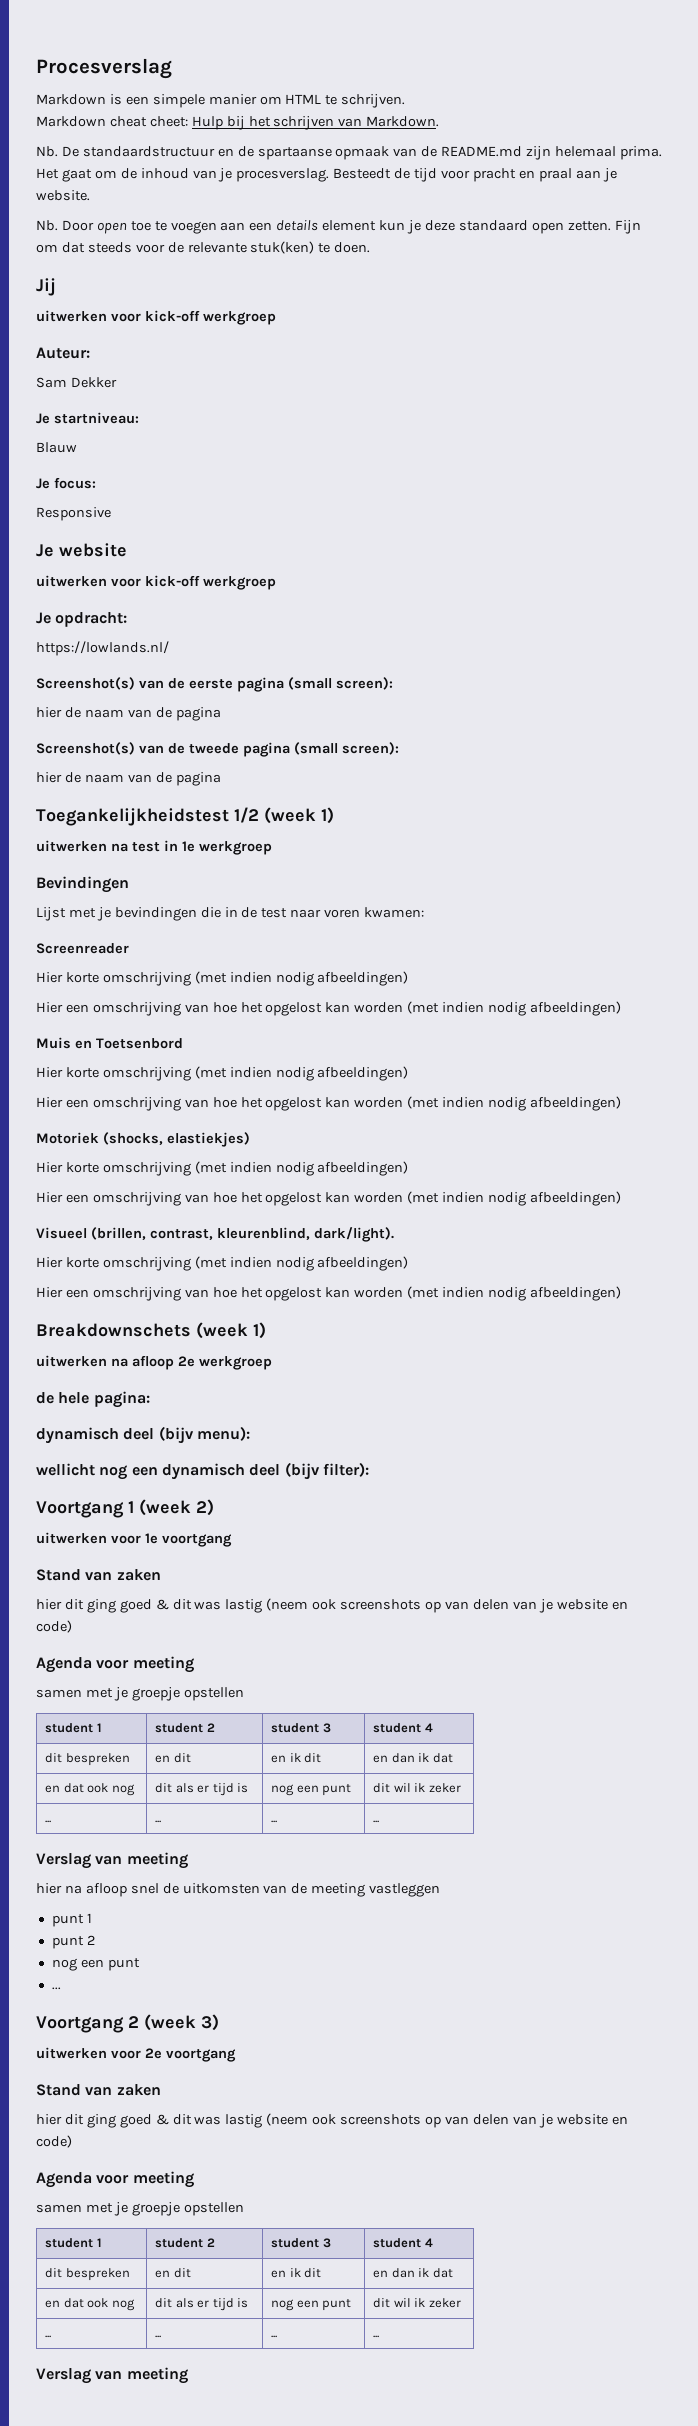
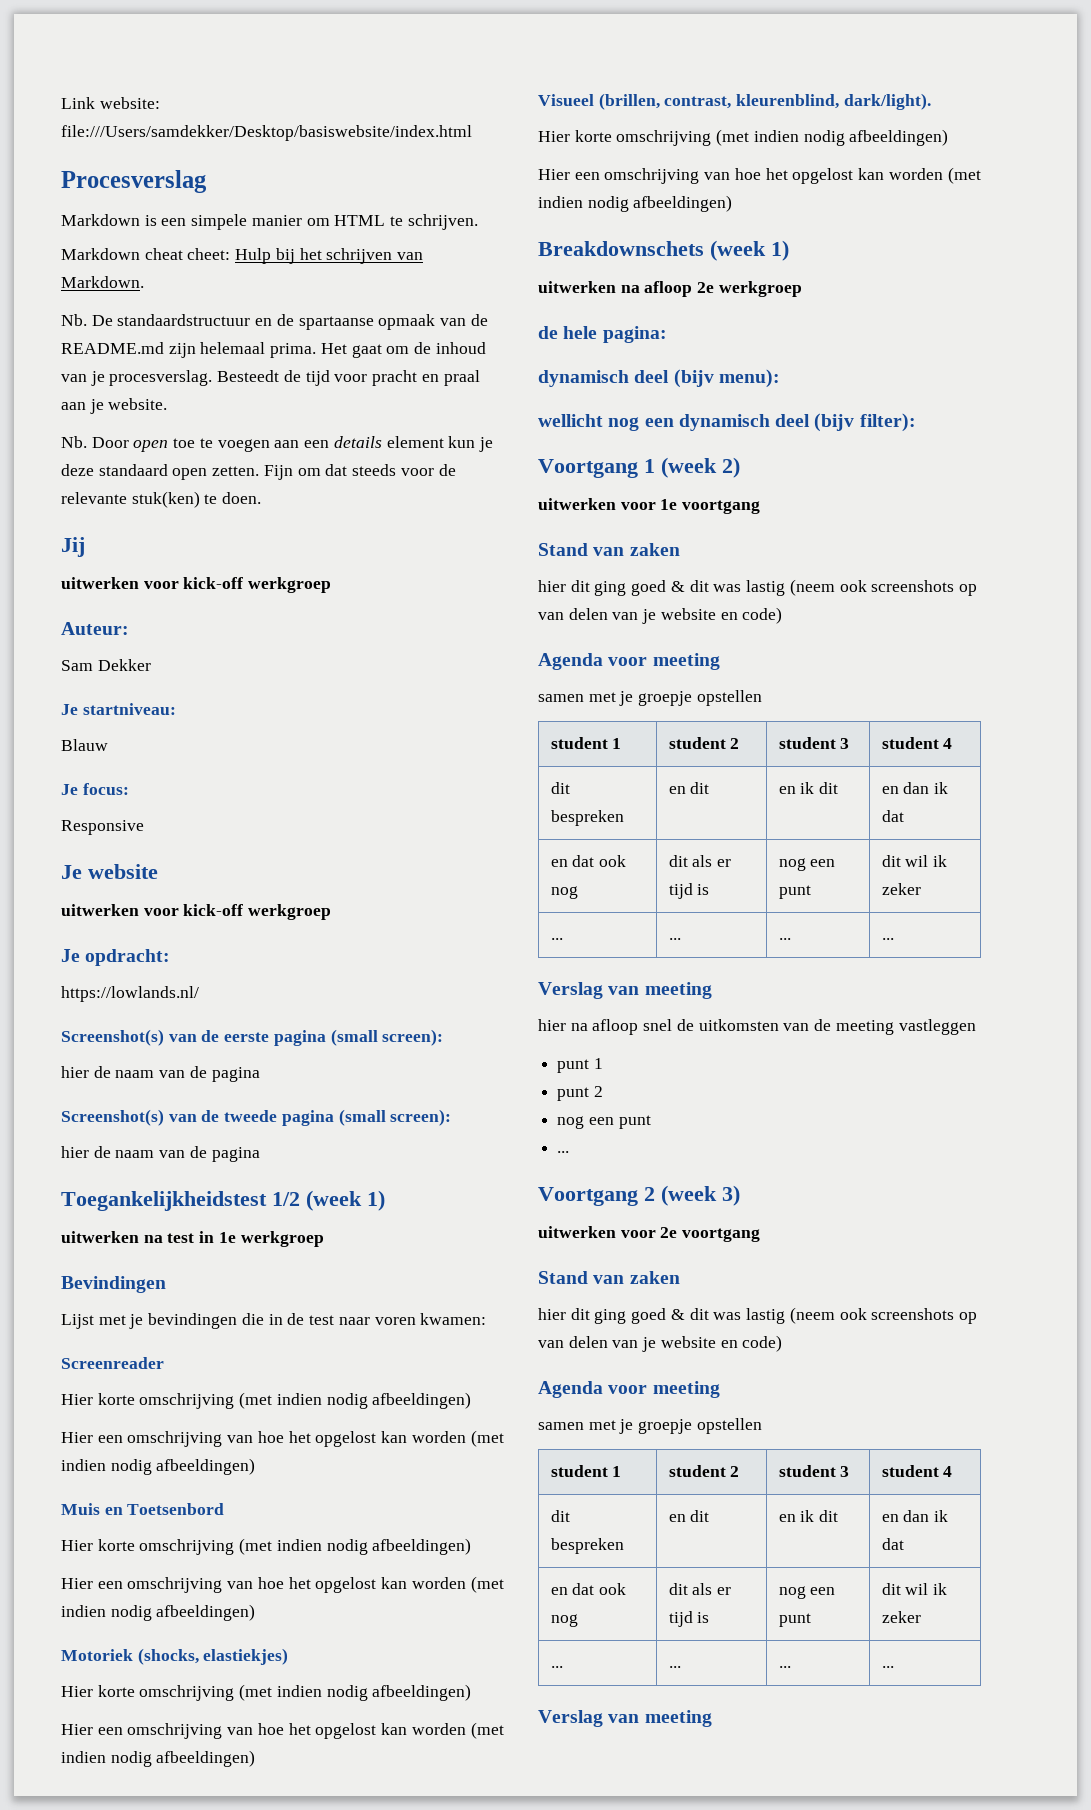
+ Link website: file:///Users/samdekker/Desktop/basiswebsite/index.html

